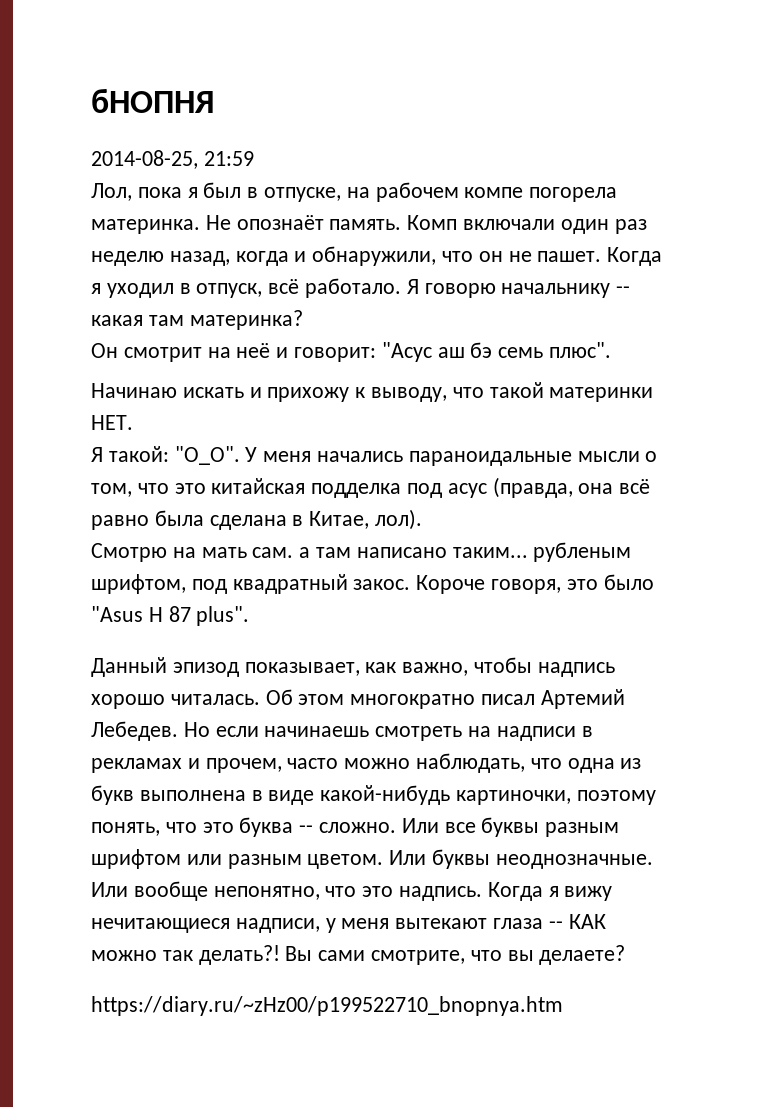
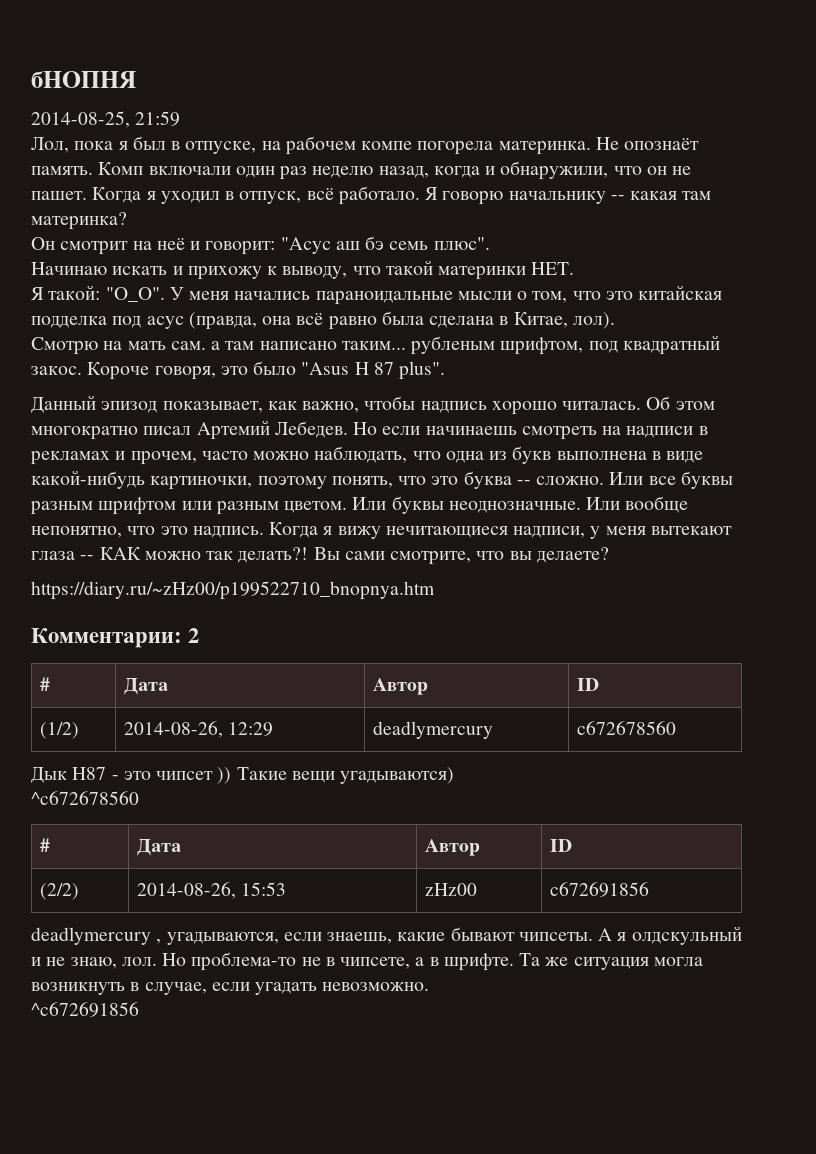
+ Комментарии: 2
+ # | Дата | Автор | ID
+ (1/2) | 2014-08-26, 12:29 | deadlymercury | c672678560
+ Дык H87 - это чипсет )) Такие вещи угадываются)
+ ^c672678560
+ # | Дата | Автор | ID
+ (2/2) | 2014-08-26, 15:53 | zHz00 | c672691856
+ deadlymercury , угадываются, если знаешь, какие бывают чипсеты. А я олдскульный и не знаю, лол. Но проблема-то не в чипсете, а в шрифте. Та же ситуация могла возникнуть в случае, если угадать невозможно.
+ ^c672691856

